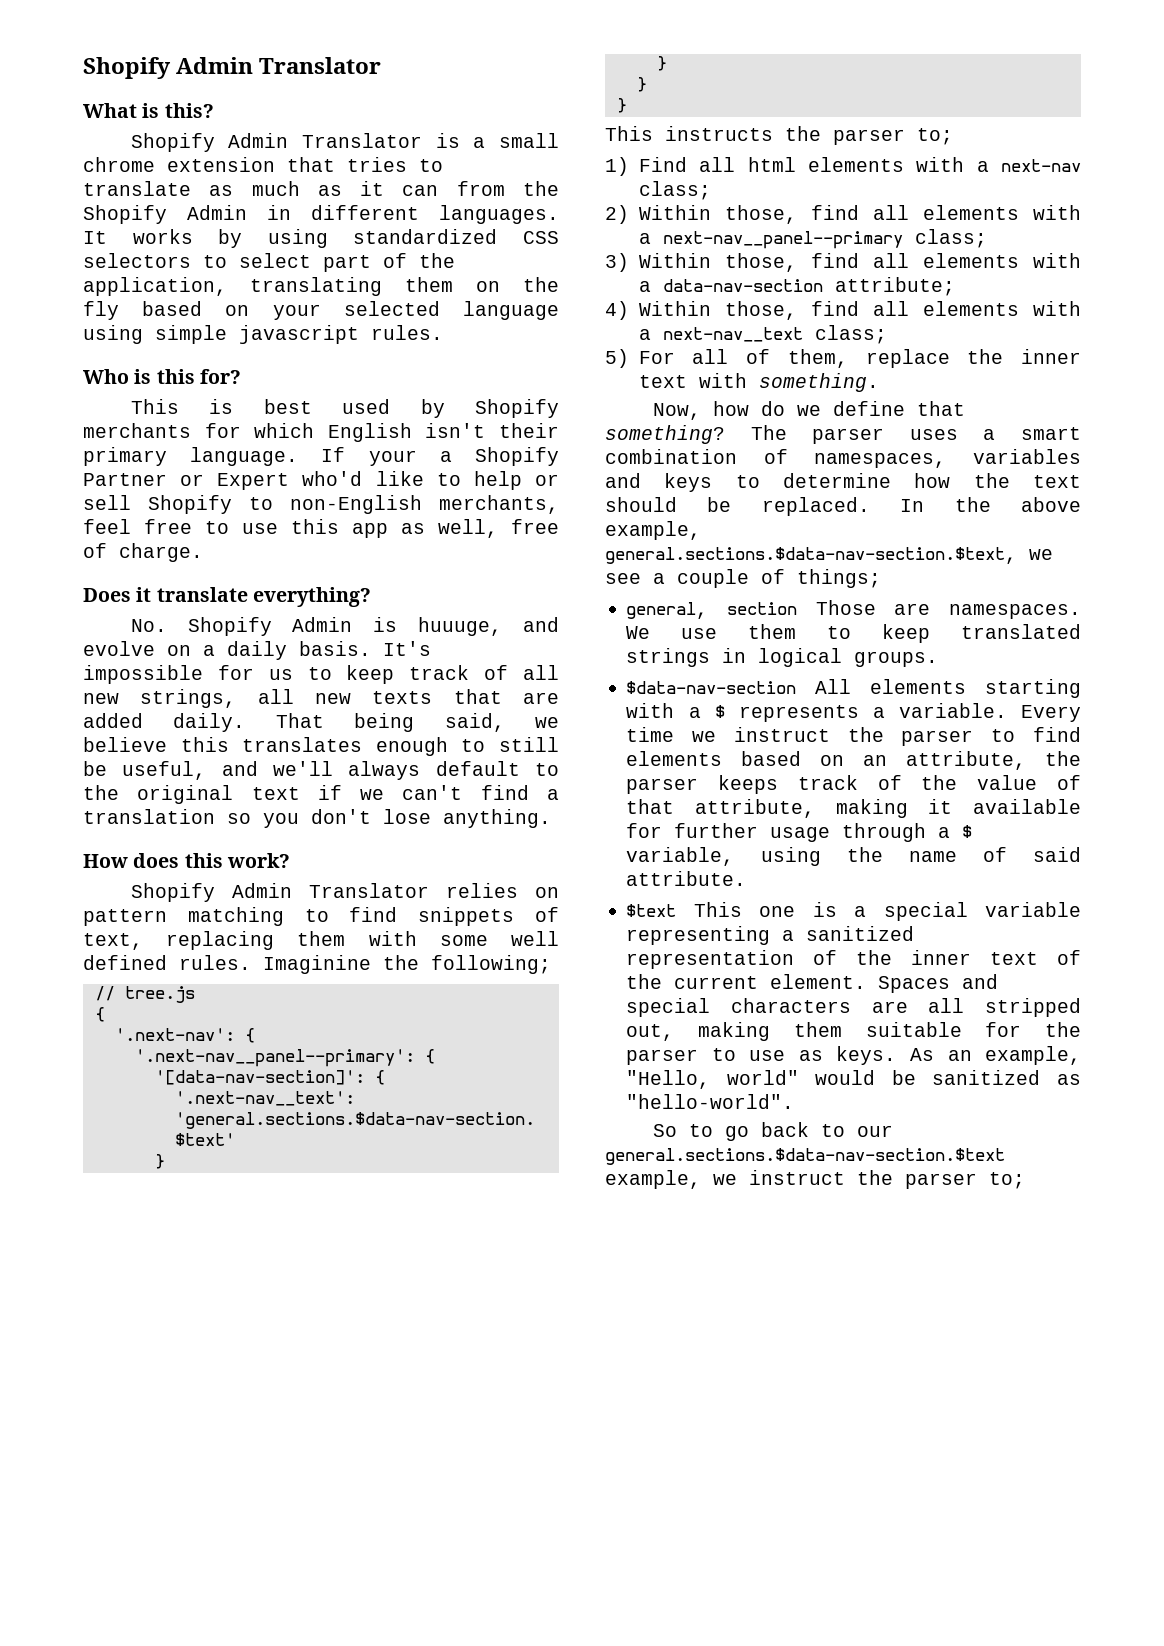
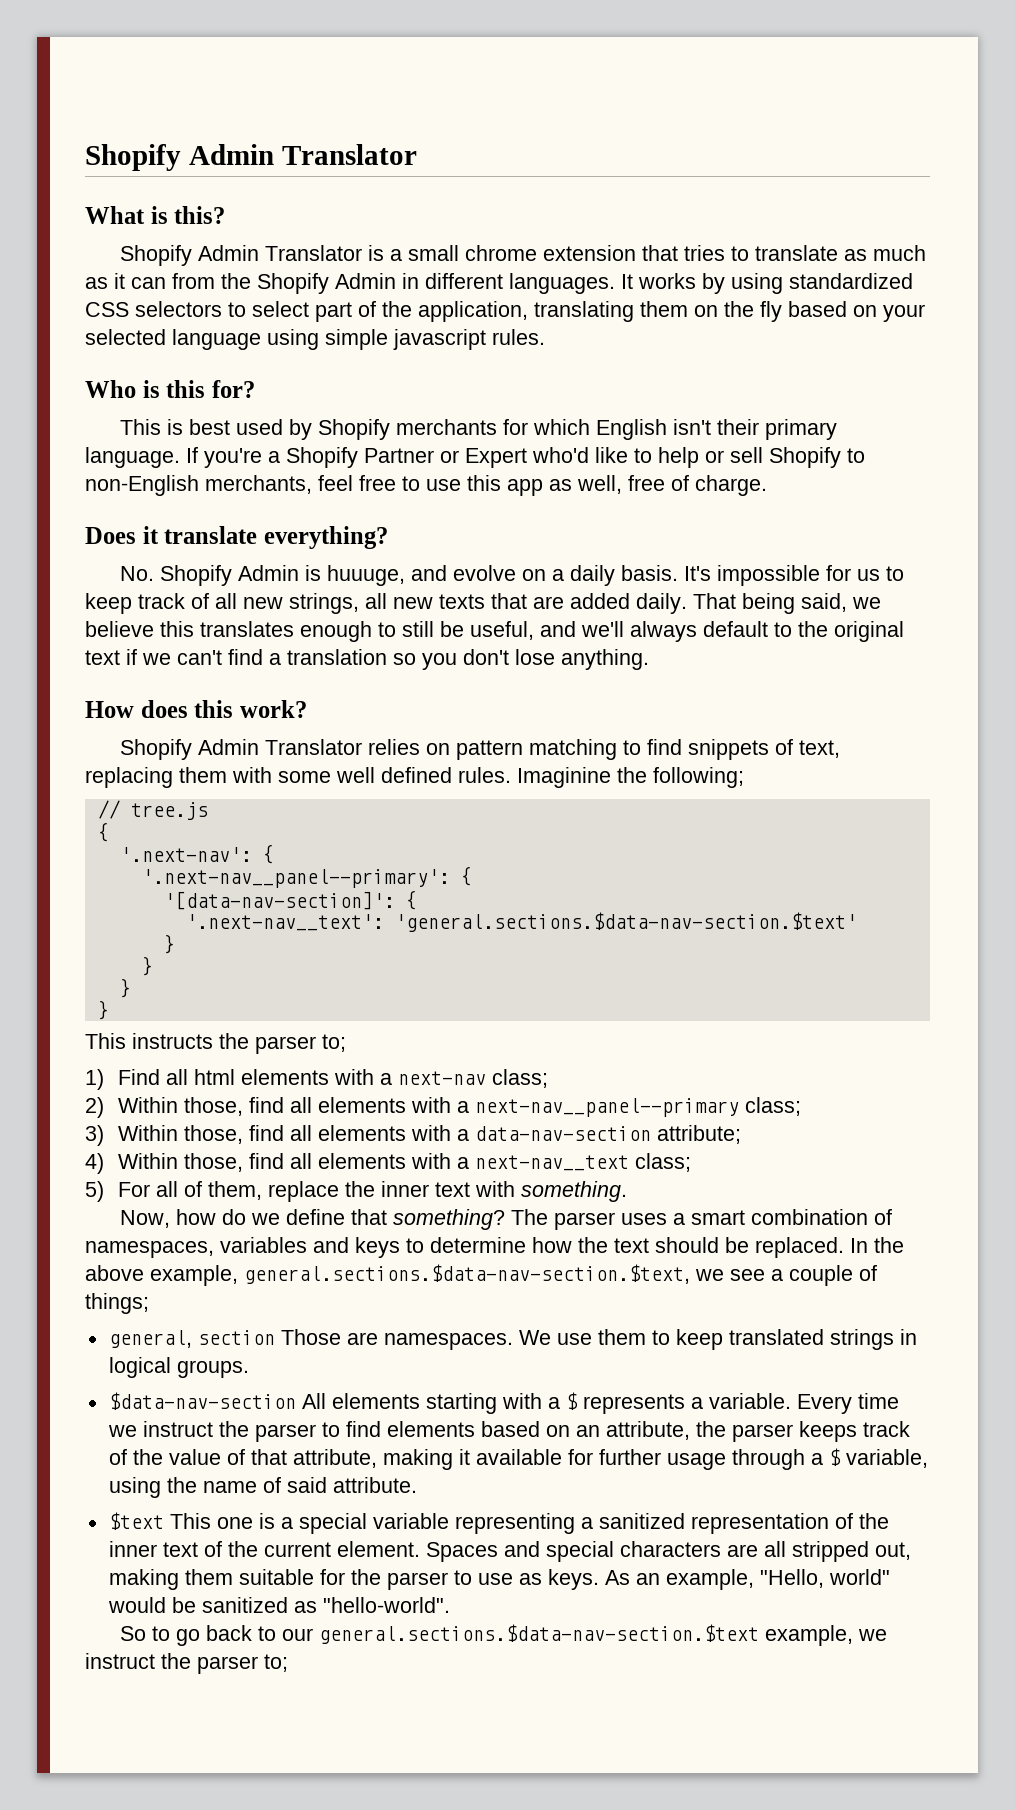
- If your a Shopify Partner or Expert who'd like to help or sell Shopify to non-English merchants, feel free to use this app as well, free of charge.
+ If you're a Shopify Partner or Expert who'd like to help or sell Shopify to non-English merchants, feel free to use this app as well, free of charge.

